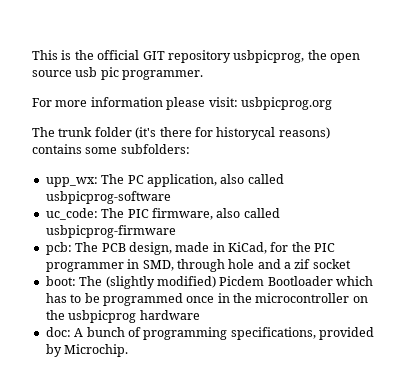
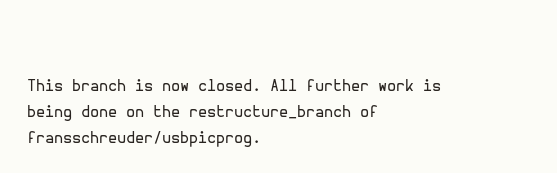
- This is the official GIT repository usbpicprog, the open source usb pic programmer.
- For more information please visit: usbpicprog.org
- The trunk folder (it's there for historycal reasons) contains some subfolders:
- upp_wx: The PC application, also called usbpicprog-software
- uc_code: The PIC firmware, also called usbpicprog-firmware
- pcb: The PCB design, made in KiCad, for the PIC programmer in SMD, through hole and a zif socket
- boot: The (slightly modified) Picdem Bootloader which has to be programmed once in the microcontroller on the usbpicprog hardware
- doc: A bunch of programming specifications, provided by Microchip.
+ This branch is now closed. All further work is being done on the restructure_branch of fransschreuder/usbpicprog.

